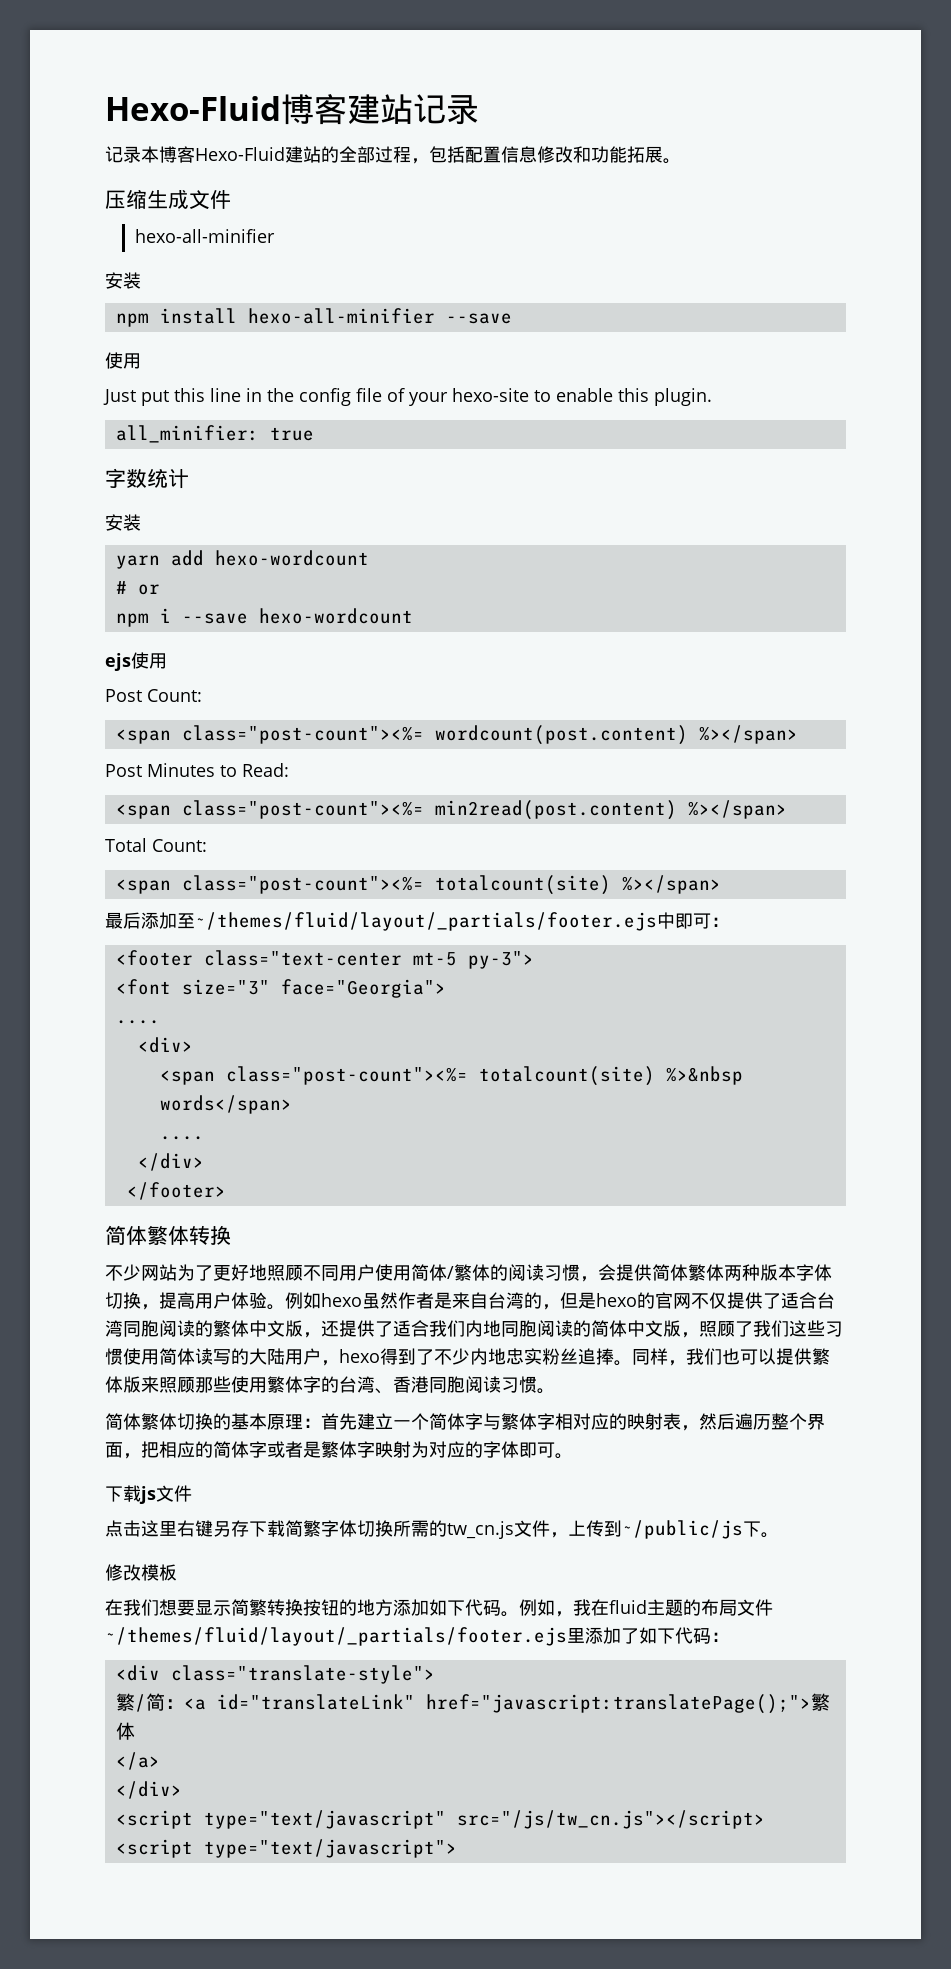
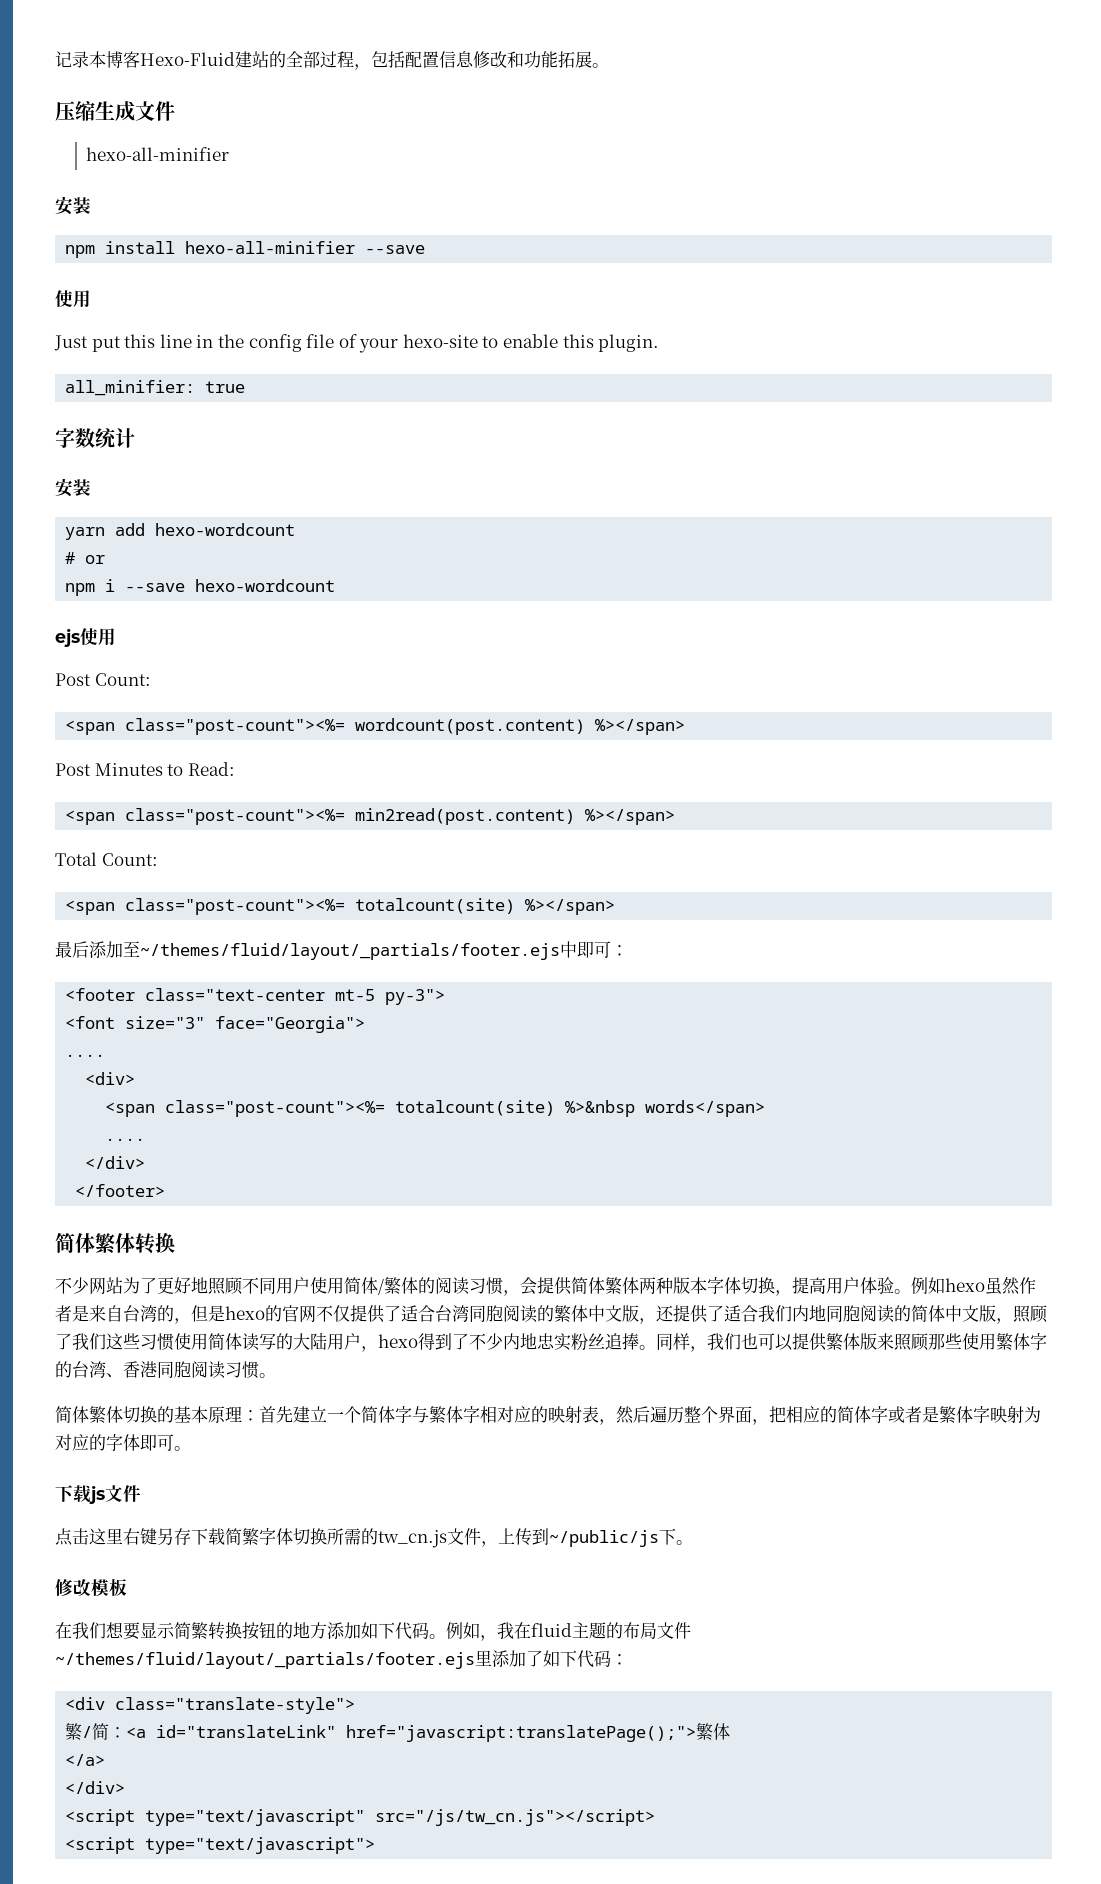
- Hexo-Fluid博客建站记录

